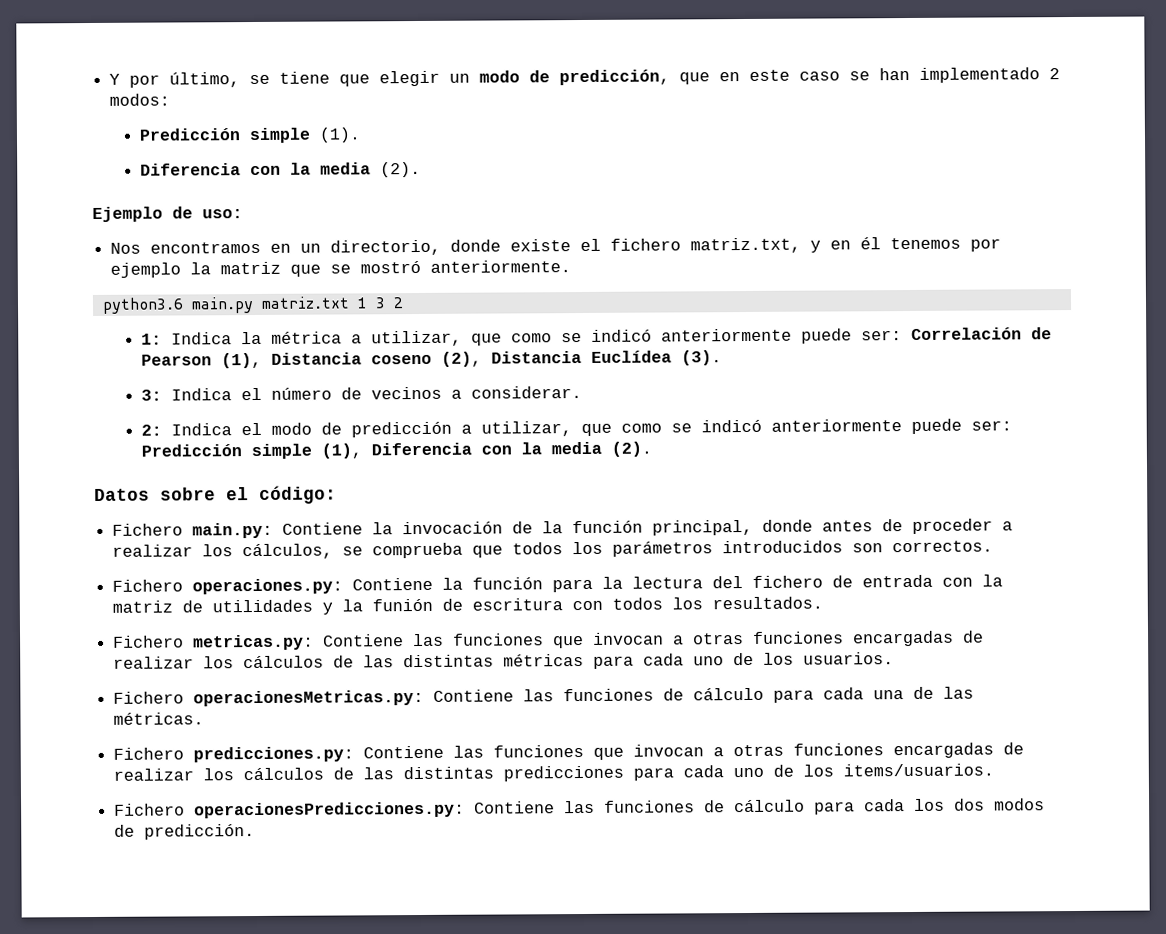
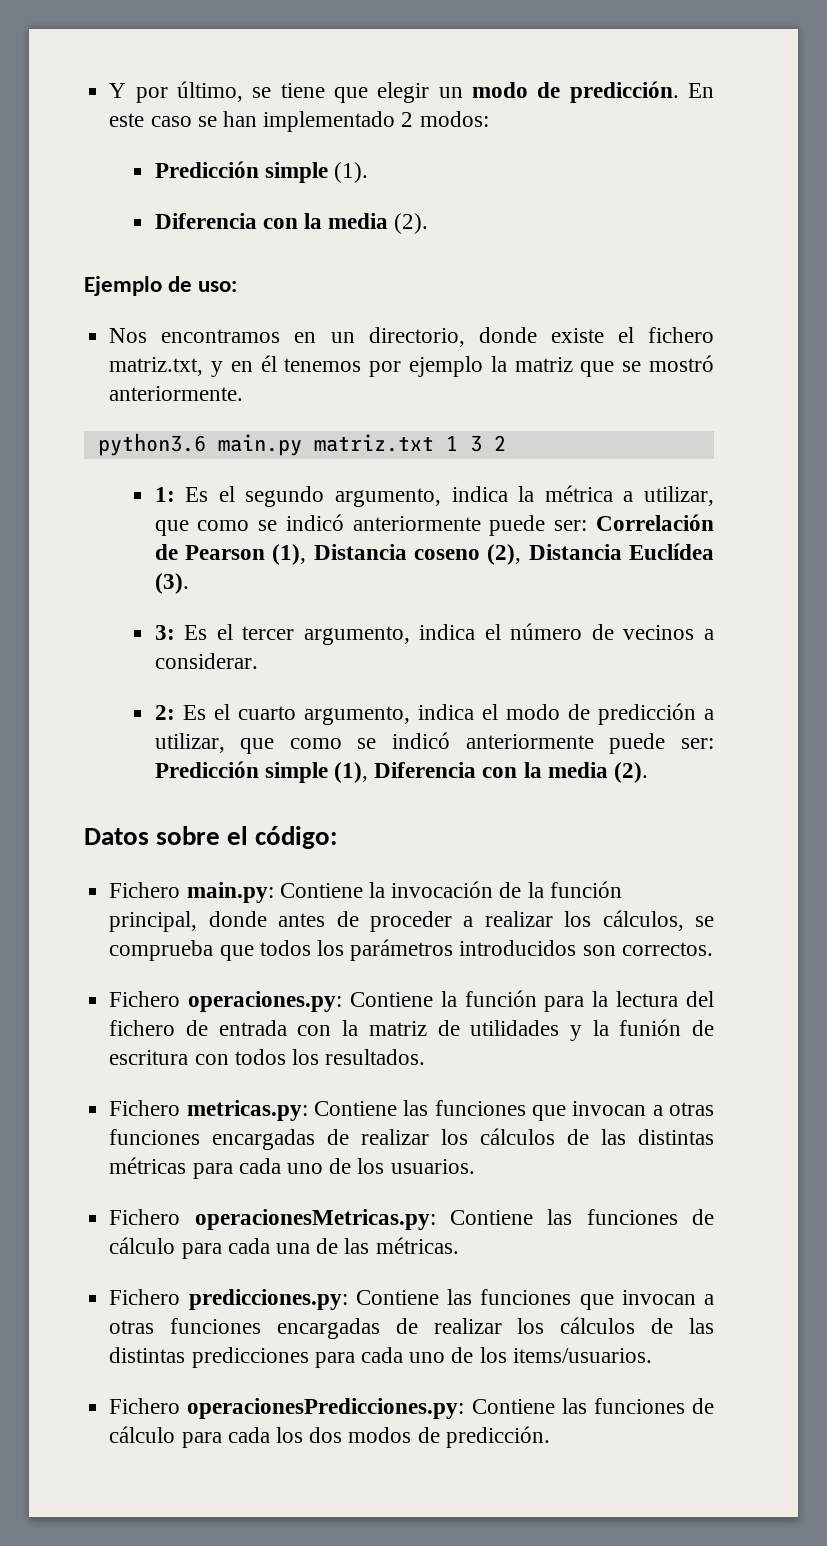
- Y por último, se tiene que elegir un modo de predicción, que en este caso se han implementado 2 modos:
+ Y por último, se tiene que elegir un modo de predicción. En este caso se han implementado 2 modos:
- 1: Indica la métrica a utilizar, que como se indicó anteriormente puede ser: Correlación de Pearson (1), Distancia coseno (2), Distancia Euclídea (3).
+ 1: Es el segundo argumento, indica la métrica a utilizar, que como se indicó anteriormente puede ser: Correlación de Pearson (1), Distancia coseno (2), Distancia Euclídea (3).
- 3: Indica el número de vecinos a considerar.
+ 3: Es el tercer argumento, indica el número de vecinos a considerar.
- 2: Indica el modo de predicción a utilizar, que como se indicó anteriormente puede ser: Predicción simple (1), Diferencia con la media (2).
+ 2: Es el cuarto argumento, indica el modo de predicción a utilizar, que como se indicó anteriormente puede ser: Predicción simple (1), Diferencia con la media (2).

